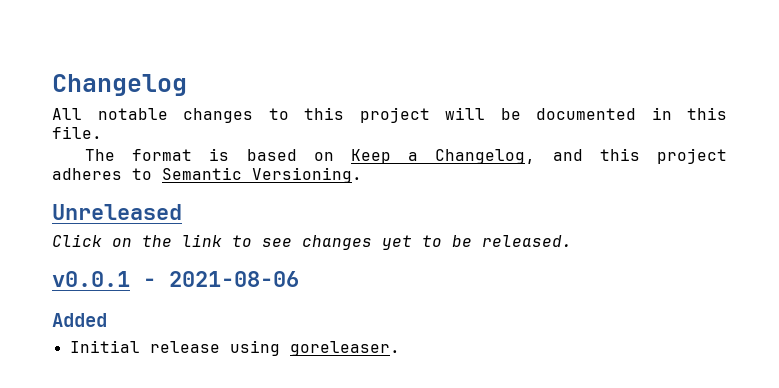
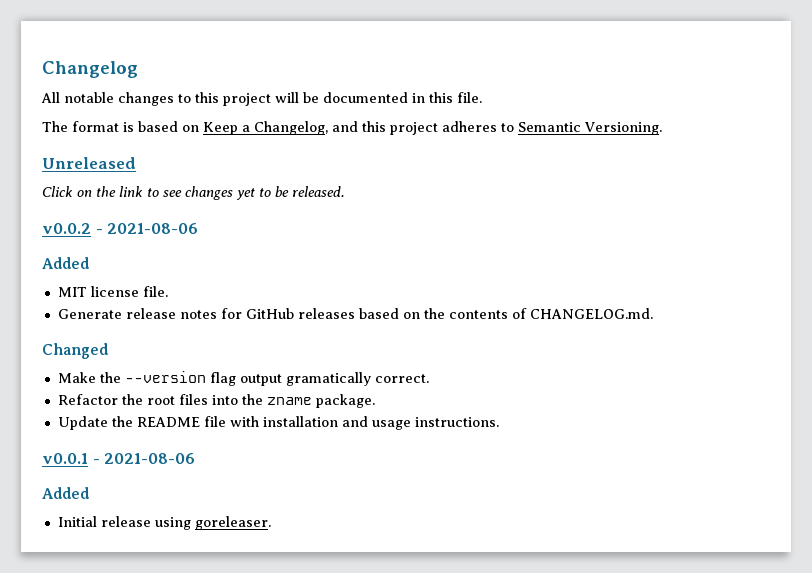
+ v0.0.2 - 2021-08-06
+ Added
+ MIT license file.
+ Generate release notes for GitHub releases based on the contents of CHANGELOG.md.
+ Changed
+ Make the --version flag output gramatically correct.
+ Refactor the root files into the zname package.
+ Update the README file with installation and usage instructions.

